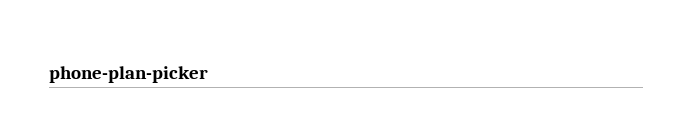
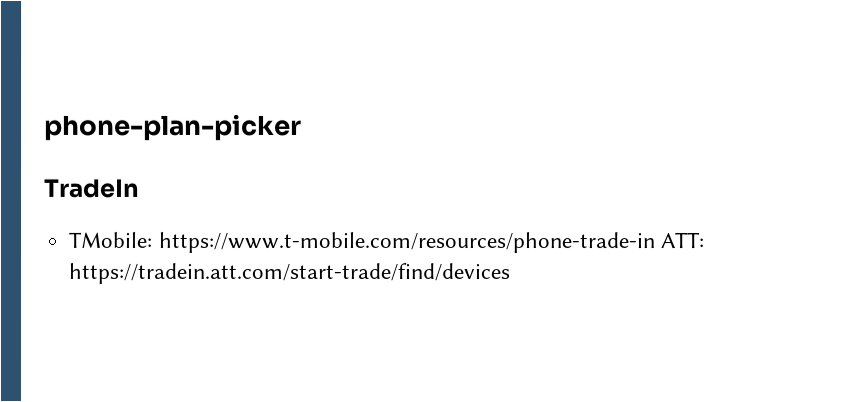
+ TradeIn
+ TMobile: https://www.t-mobile.com/resources/phone-trade-in ATT: https://tradein.att.com/start-trade/find/devices

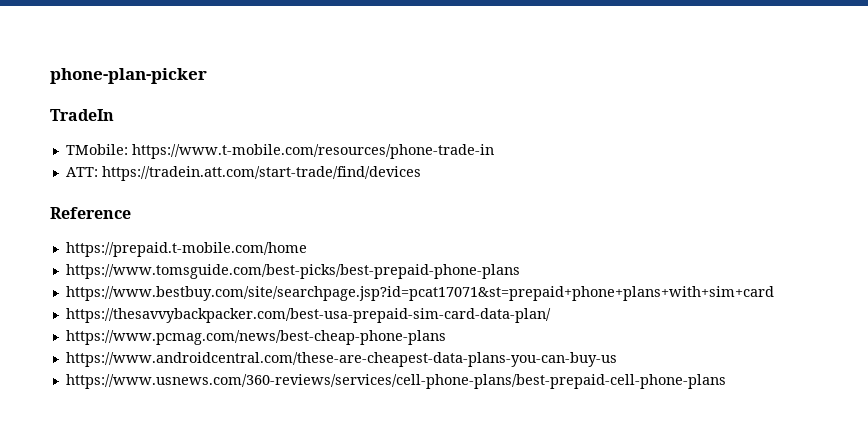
- TMobile: https://www.t-mobile.com/resources/phone-trade-in ATT: https://tradein.att.com/start-trade/find/devices
+ TMobile: https://www.t-mobile.com/resources/phone-trade-in
+ ATT: https://tradein.att.com/start-trade/find/devices
+ Reference
+ https://prepaid.t-mobile.com/home
+ https://www.tomsguide.com/best-picks/best-prepaid-phone-plans
+ https://www.bestbuy.com/site/searchpage.jsp?id=pcat17071&st=prepaid+phone+plans+with+sim+card
+ https://thesavvybackpacker.com/best-usa-prepaid-sim-card-data-plan/
+ https://www.pcmag.com/news/best-cheap-phone-plans
+ https://www.androidcentral.com/these-are-cheapest-data-plans-you-can-buy-us
+ https://www.usnews.com/360-reviews/services/cell-phone-plans/best-prepaid-cell-phone-plans

